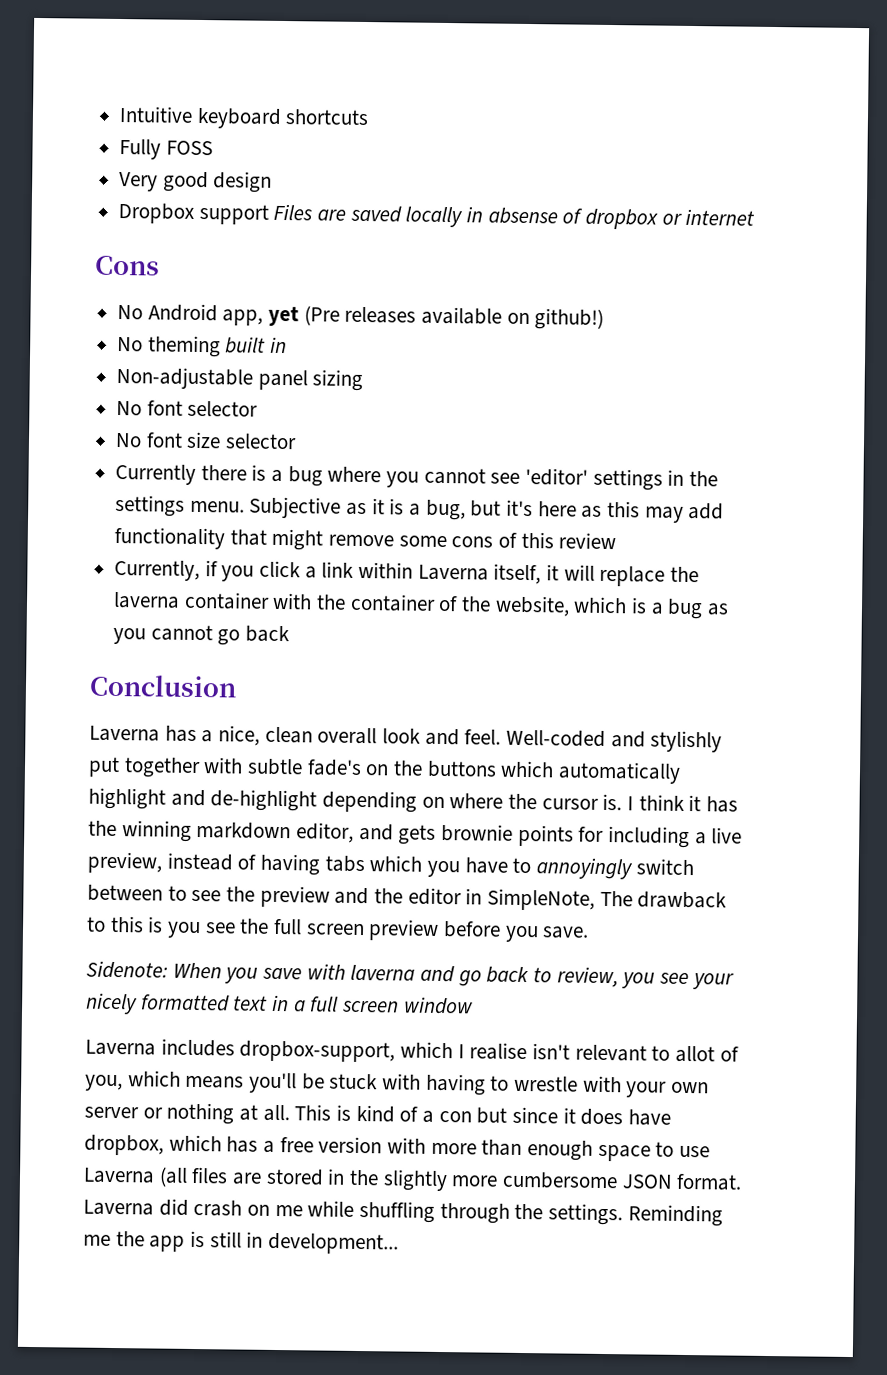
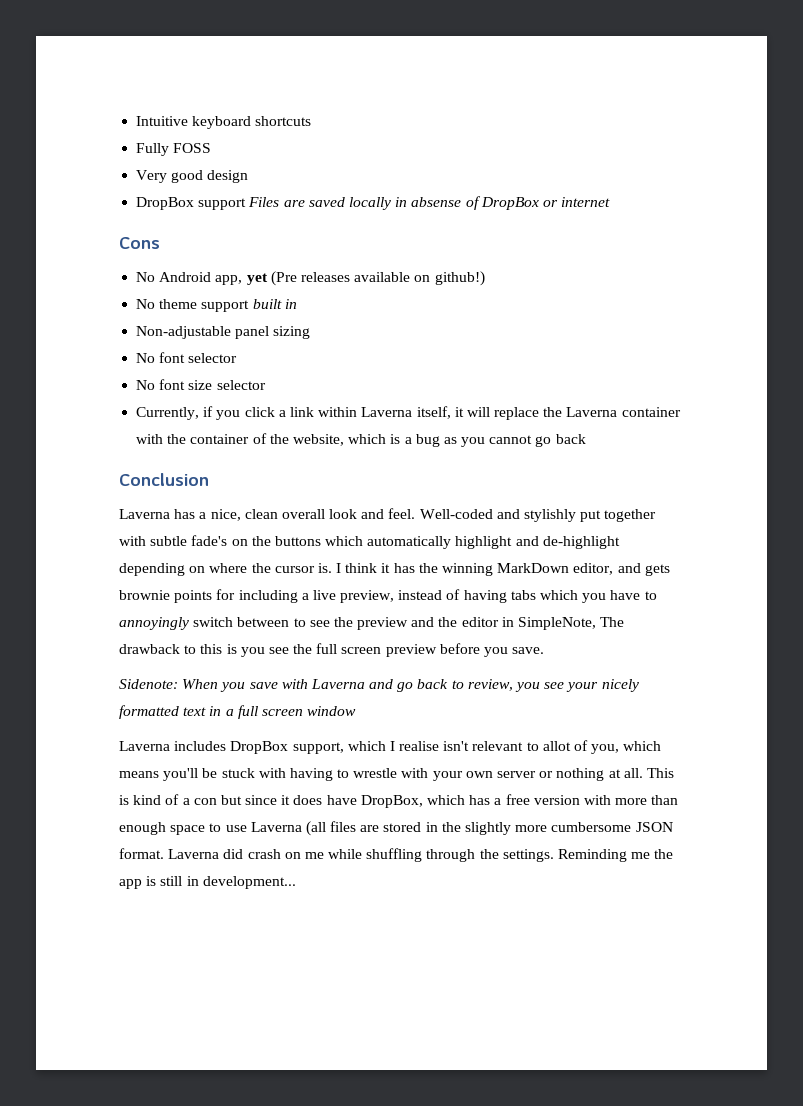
- Dropbox support Files are saved locally in absense of dropbox or internet
+ DropBox support Files are saved locally in absense of DropBox or internet
- No theming built in
+ No theme support built in
- Currently there is a bug where you cannot see 'editor' settings in the settings menu. Subjective as it is a bug, but it's here as this may add functionality that might remove some cons of this review
- Currently, if you click a link within Laverna itself, it will replace the laverna container with the container of the website, which is a bug as you cannot go back
+ Currently, if you click a link within Laverna itself, it will replace the Laverna container with the container of the website, which is a bug as you cannot go back
- I think it has the winning markdown editor, and gets brownie points for including a live preview, instead of having tabs which you have to annoyingly switch between to see the preview and the editor in SimpleNote, The drawback to this is you see the full screen preview before you save.
+ I think it has the winning MarkDown editor, and gets brownie points for including a live preview, instead of having tabs which you have to annoyingly switch between to see the preview and the editor in SimpleNote, The drawback to this is you see the full screen preview before you save.
- Sidenote: When you save with laverna and go back to review, you see your nicely formatted text in a full screen window
+ Sidenote: When you save with Laverna and go back to review, you see your nicely formatted text in a full screen window
- Laverna includes dropbox-support, which I realise isn't relevant to allot of you, which means you'll be stuck with having to wrestle with your own server or nothing at all.
+ Laverna includes DropBox support, which I realise isn't relevant to allot of you, which means you'll be stuck with having to wrestle with your own server or nothing at all.
- This is kind of a con but since it does have dropbox, which has a free version with more than enough space to use Laverna (all files are stored in the slightly more cumbersome JSON format.
+ This is kind of a con but since it does have DropBox, which has a free version with more than enough space to use Laverna (all files are stored in the slightly more cumbersome JSON format.

